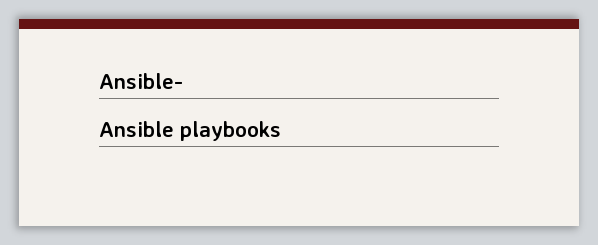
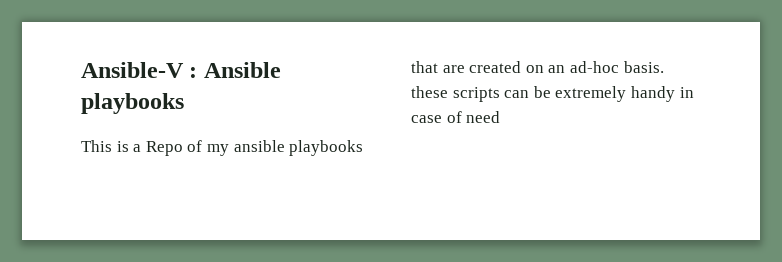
- Ansible-
- Ansible playbooks
+ Ansible-V : Ansible playbooks
+ This is a Repo of my ansible playbooks that are created on an ad-hoc basis. these scripts can be extremely handy in case of need

